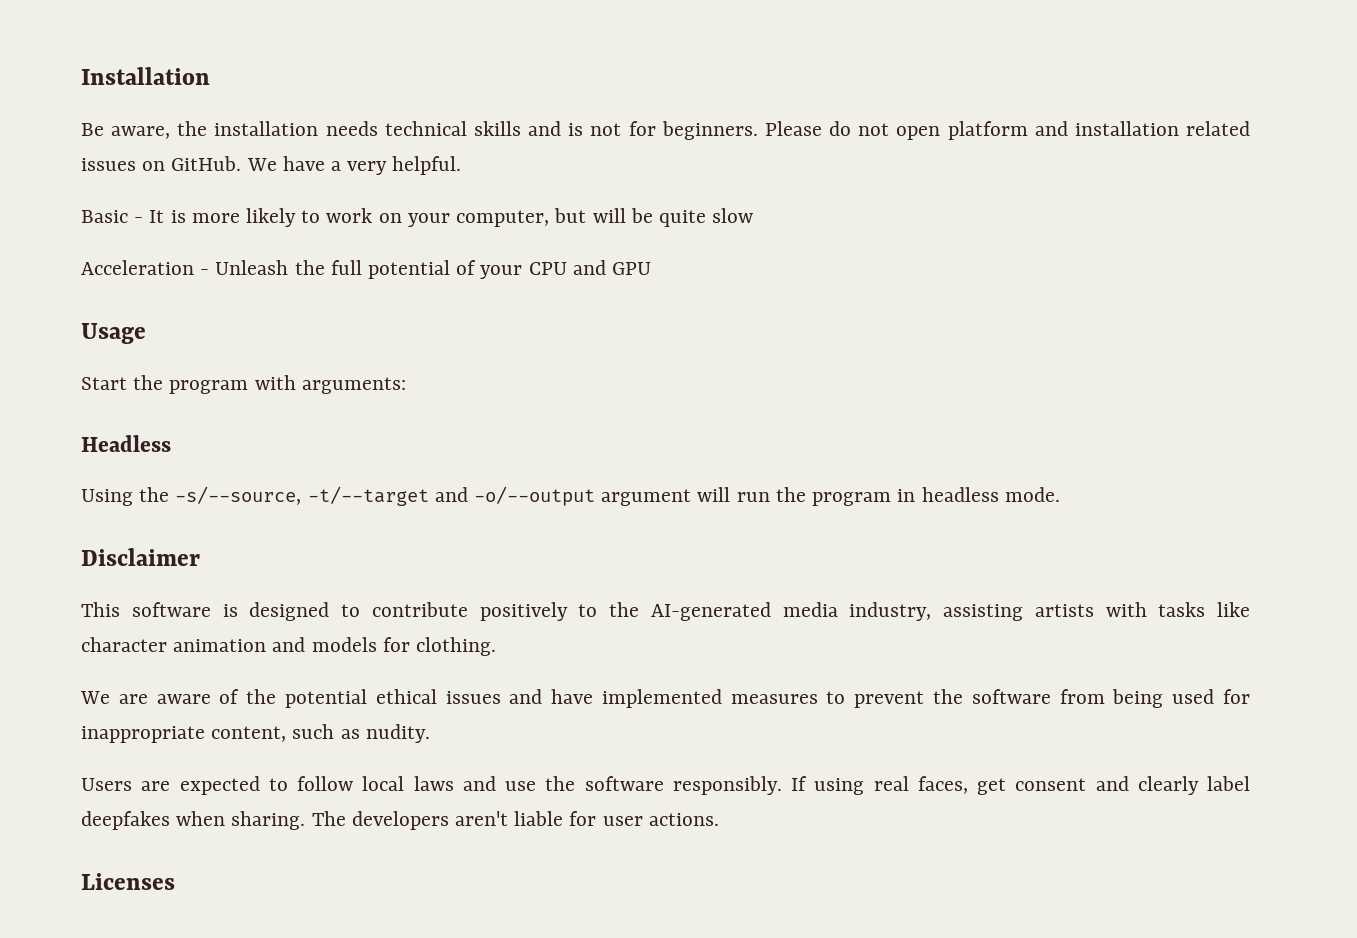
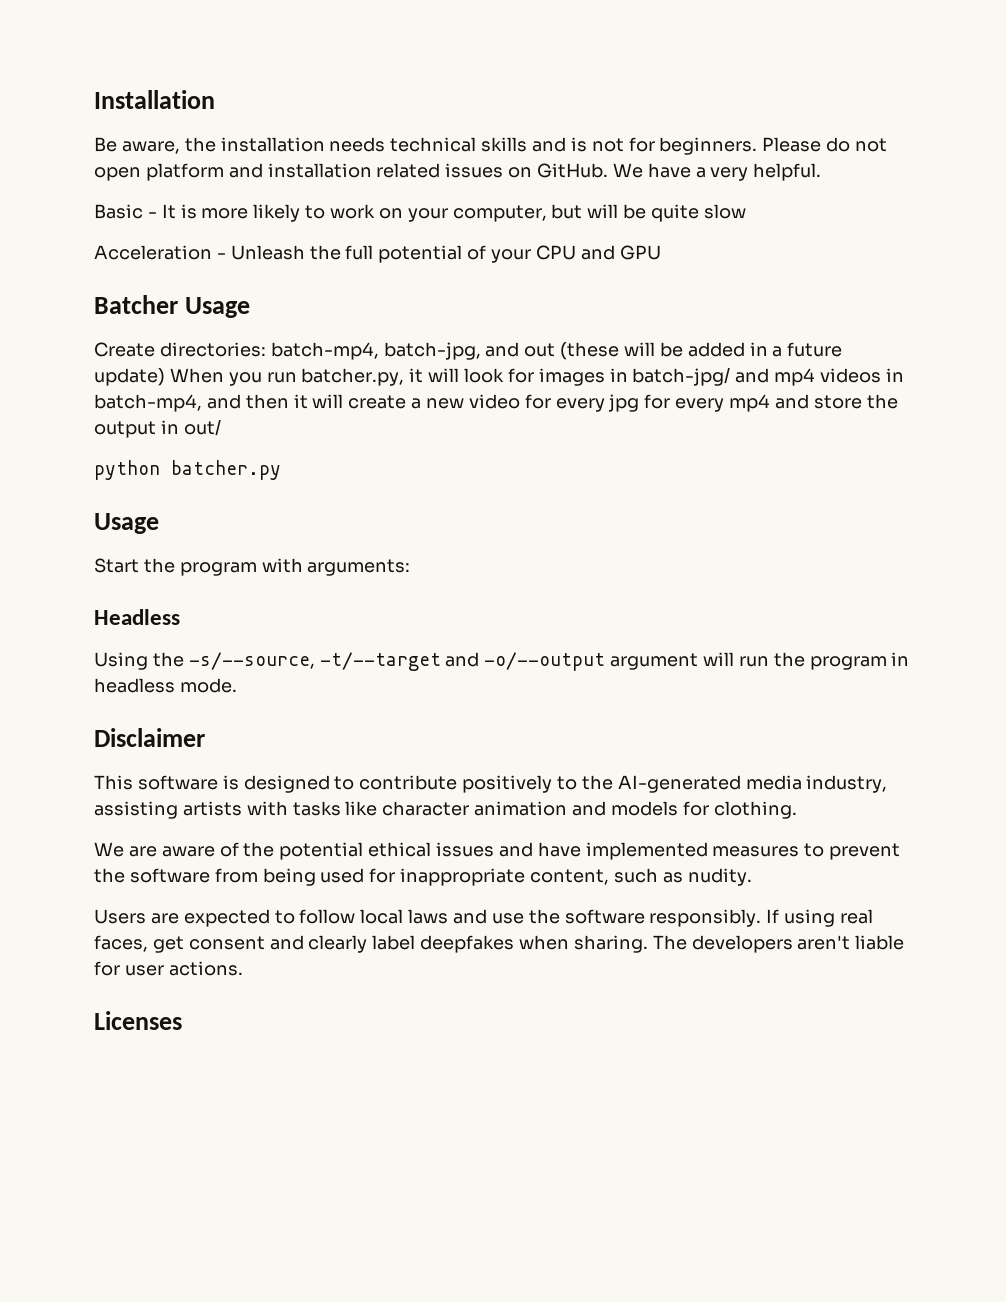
+ Batcher Usage
+ Create directories: batch-mp4, batch-jpg, and out (these will be added in a future update) When you run batcher.py, it will look for images in batch-jpg/ and mp4 videos in batch-mp4, and then it will create a new video for every jpg for every mp4 and store the output in out/
+ python batcher.py

